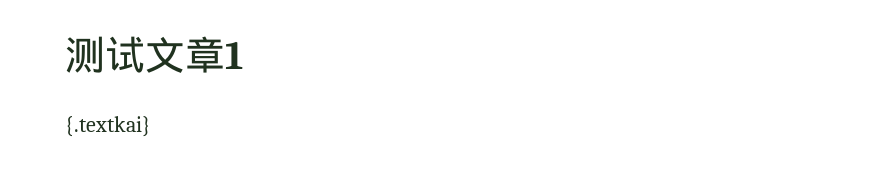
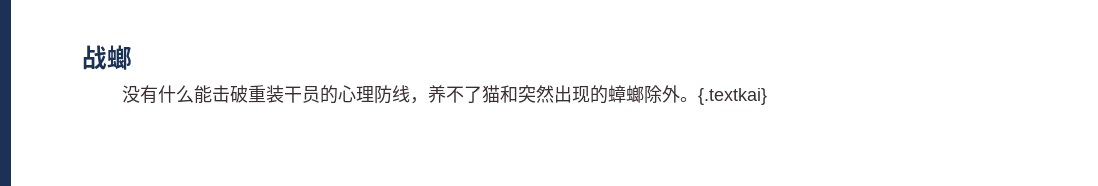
- 测试文章1
- {.textkai}
+ 战螂
+ 没有什么能击破重装干员的心理防线，养不了猫和突然出现的蟑螂除外。{.textkai}

